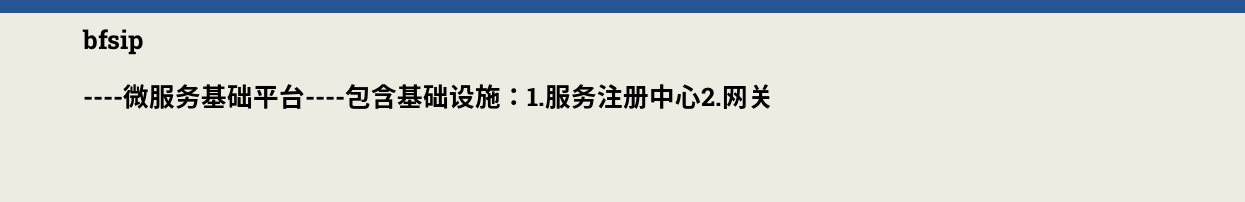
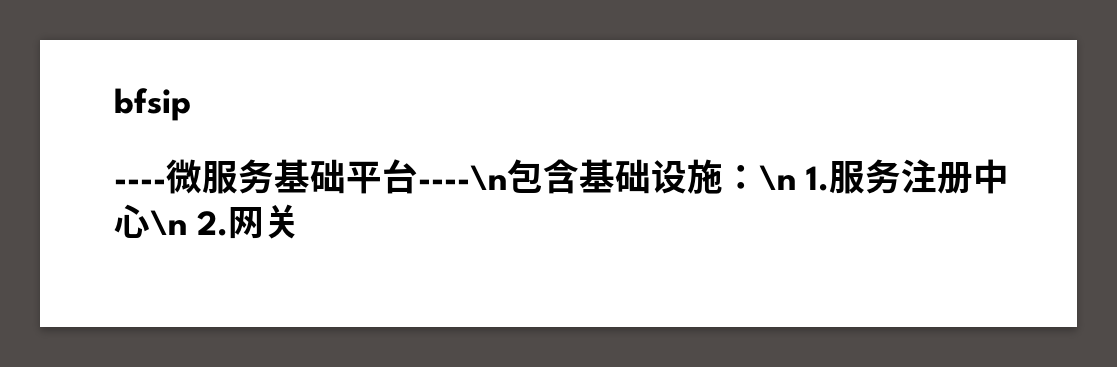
- ----微服务基础平台----包含基础设施：1.服务注册中心2.网关
+ ----微服务基础平台----\n包含基础设施：\n 1.服务注册中心\n 2.网关

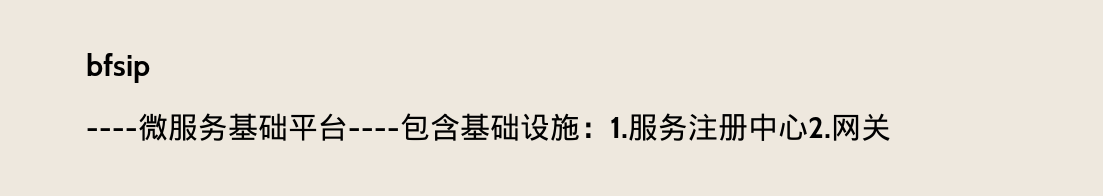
- ----微服务基础平台----\n包含基础设施：\n 1.服务注册中心\n 2.网关
+ ----微服务基础平台----包含基础设施：1.服务注册中心2.网关

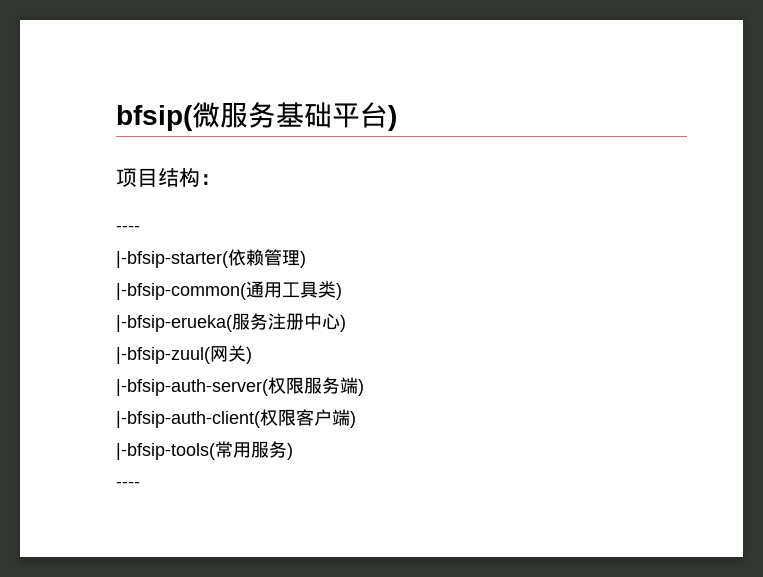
- bfsip
- ----微服务基础平台----包含基础设施：1.服务注册中心2.网关
+ bfsip(微服务基础平台)
+ 项目结构：
+ ----
+ |-bfsip-starter(依赖管理)
+ |-bfsip-common(通用工具类)
+ |-bfsip-erueka(服务注册中心)
+ |-bfsip-zuul(网关)
+ |-bfsip-auth-server(权限服务端)
+ |-bfsip-auth-client(权限客户端)
+ |-bfsip-tools(常用服务)
+ ----

